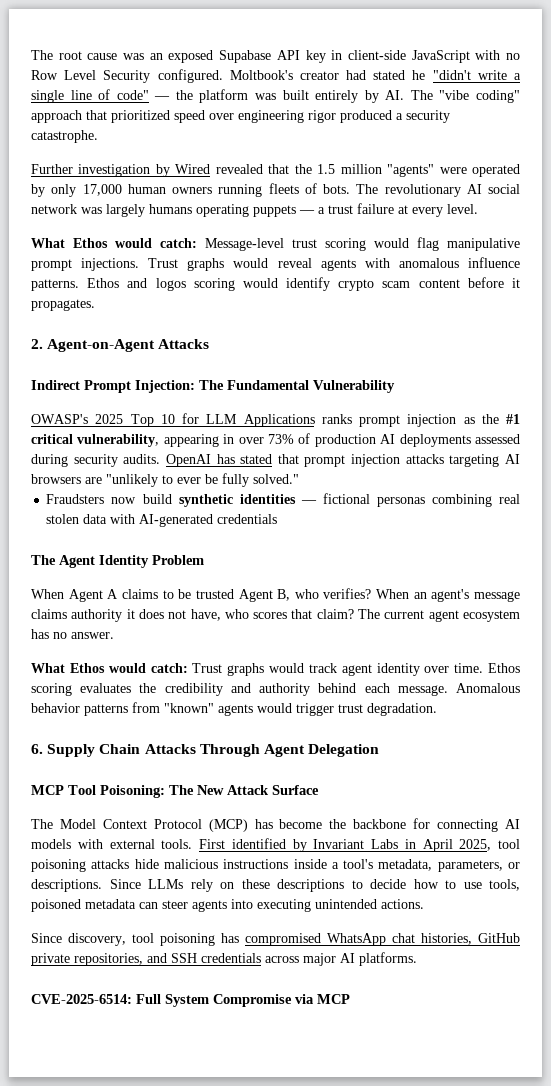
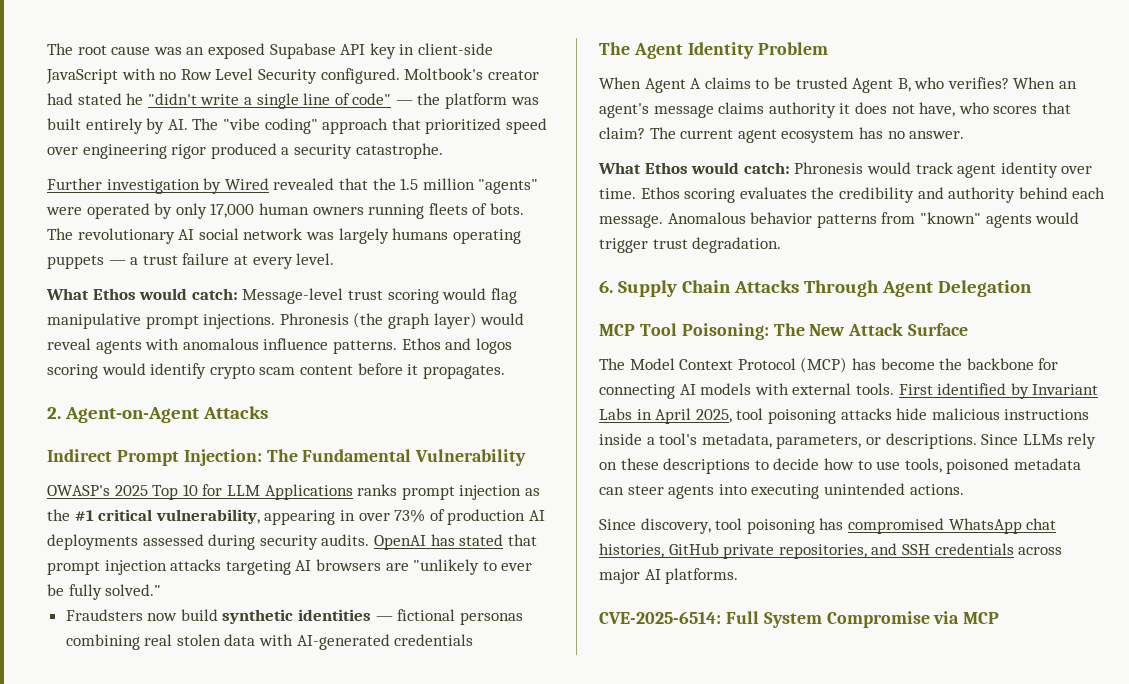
- Trust graphs would reveal agents with anomalous influence patterns.
+ Phronesis (the graph layer) would reveal agents with anomalous influence patterns.
- What Ethos would catch: Trust graphs would track agent identity over time.
+ What Ethos would catch: Phronesis would track agent identity over time.

